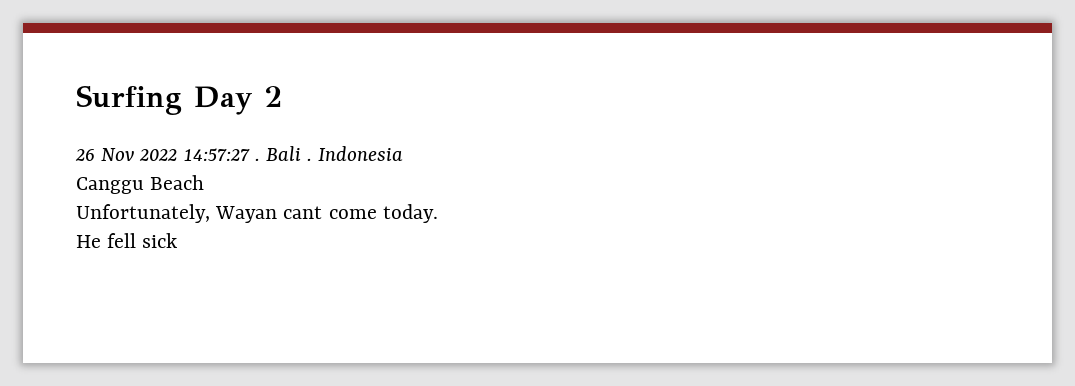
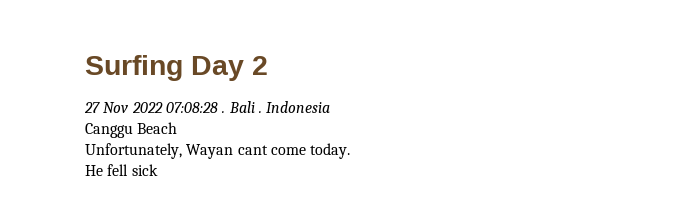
- 26 Nov 2022 14:57:27 .
+ 27 Nov 2022 07:08:28 .

